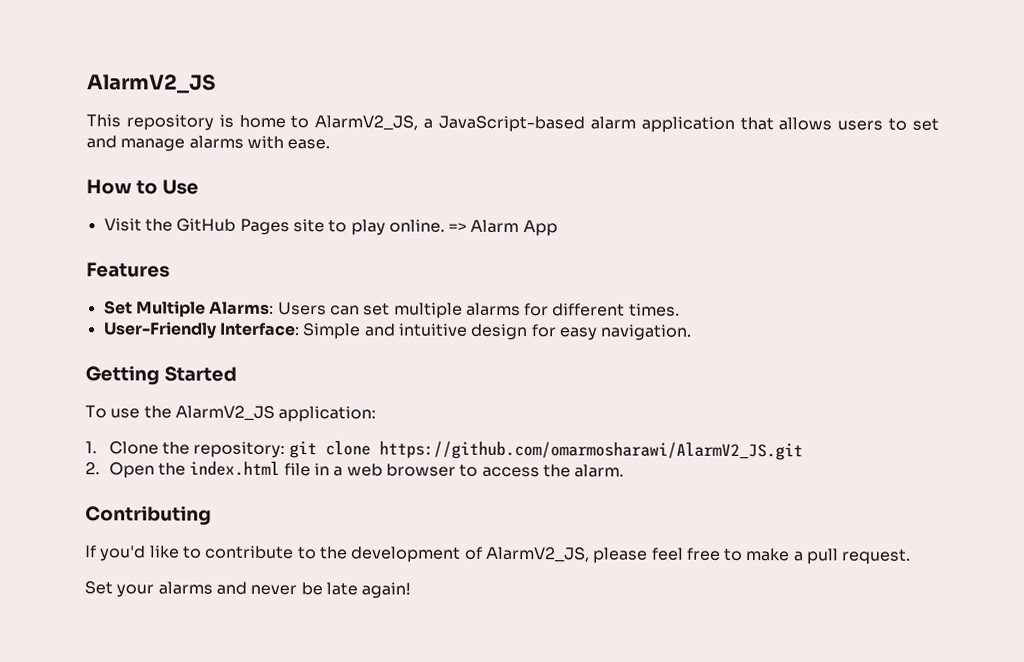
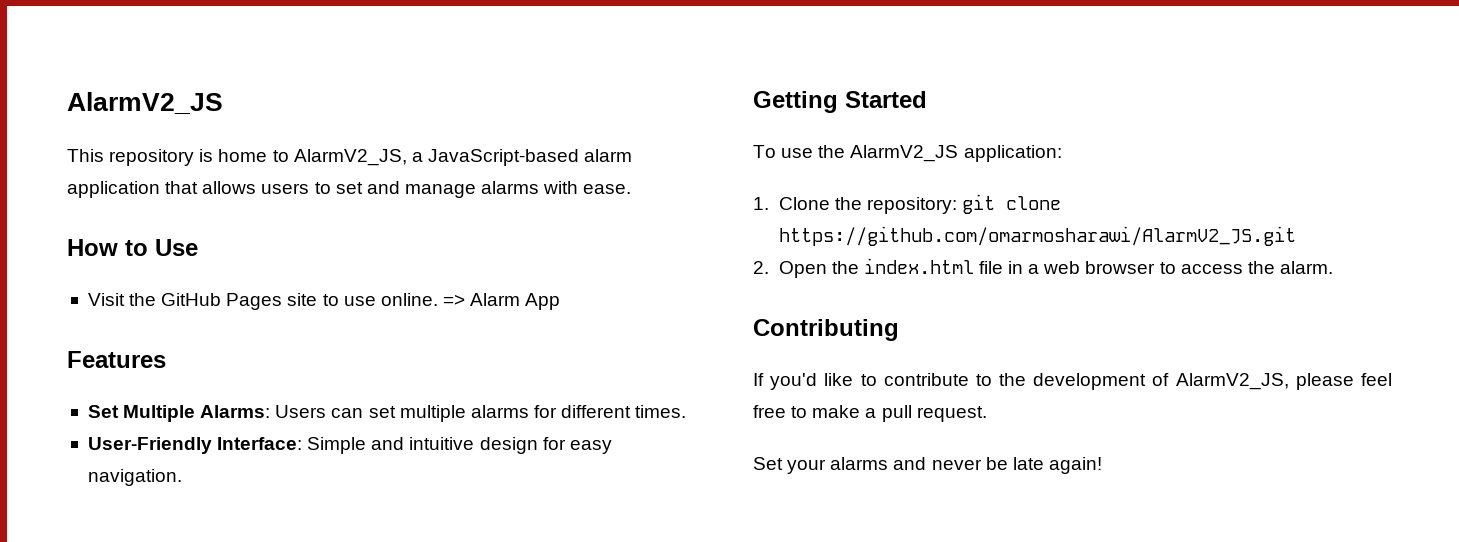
- Visit the GitHub Pages site to play online.
+ Visit the GitHub Pages site to use online.

